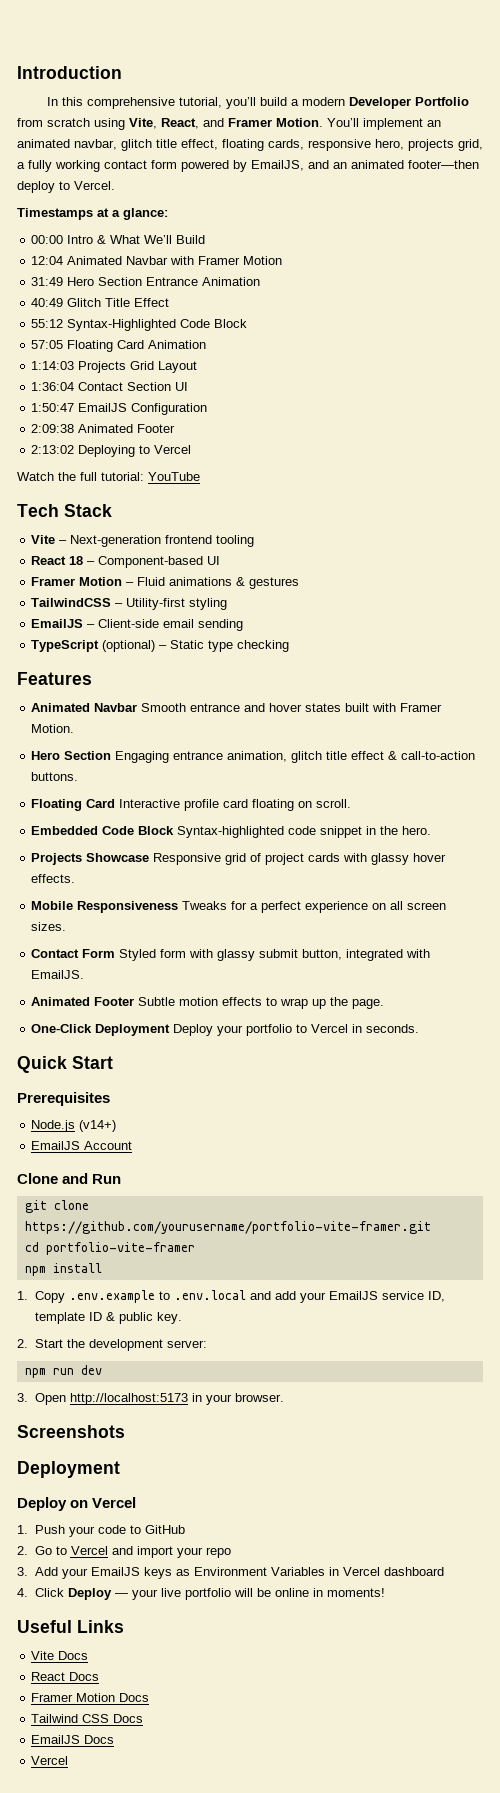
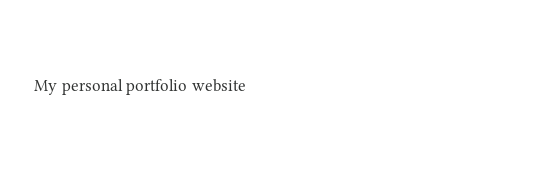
- Introduction
- In this comprehensive tutorial, you’ll build a modern Developer Portfolio from scratch using Vite, React, and Framer Motion. You’ll implement an animated navbar, glitch title effect, floating cards, responsive hero, projects grid, a fully working contact form powered by EmailJS, and an animated footer—then deploy to Vercel.
- Timestamps at a glance:
- 00:00 Intro & What We’ll Build
- 12:04 Animated Navbar with Framer Motion
- 31:49 Hero Section Entrance Animation
- 40:49 Glitch Title Effect
- 55:12 Syntax‑Highlighted Code Block
- 57:05 Floating Card Animation
- 1:14:03 Projects Grid Layout
- 1:36:04 Contact Section UI
- 1:50:47 EmailJS Configuration
- 2:09:38 Animated Footer
- 2:13:02 Deploying to Vercel
- Watch the full tutorial: YouTube
- Tech Stack
- Vite – Next‑generation frontend tooling
- React 18 – Component‑based UI
- Framer Motion – Fluid animations & gestures
- TailwindCSS – Utility‑first styling
- EmailJS – Client‑side email sending
- TypeScript (optional) – Static type checking
- Features
- Animated Navbar Smooth entrance and hover states built with Framer Motion.
- Hero Section Engaging entrance animation, glitch title effect & call‑to‑action buttons.
- Floating Card Interactive profile card floating on scroll.
- Embedded Code Block Syntax-highlighted code snippet in the hero.
- Projects Showcase Responsive grid of project cards with glassy hover effects.
- Mobile Responsiveness Tweaks for a perfect experience on all screen sizes.
- Contact Form Styled form with glassy submit button, integrated with EmailJS.
- Animated Footer Subtle motion effects to wrap up the page.
- One‑Click Deployment Deploy your portfolio to Vercel in seconds.
- Quick Start
- Prerequisites
- Node.js (v14+)
- EmailJS Account
- Clone and Run
- git clone https://github.com/yourusername/portfolio-vite-framer.git
- cd portfolio-vite-framer
- npm install
- 1. Copy .env.example to .env.local and add your EmailJS service ID, template ID & public key.
- 2. Start the development server:
- npm run dev
- 3. Open http://localhost:5173 in your browser.
- Screenshots
- Deployment
- Deploy on Vercel
- 1. Push your code to GitHub
- 2. Go to Vercel and import your repo
- 3. Add your EmailJS keys as Environment Variables in Vercel dashboard
- 4. Click Deploy — your live portfolio will be online in moments!
- Useful Links
- Vite Docs
- React Docs
- Framer Motion Docs
- Tailwind CSS Docs
- EmailJS Docs
- Vercel
+ My personal portfolio website

